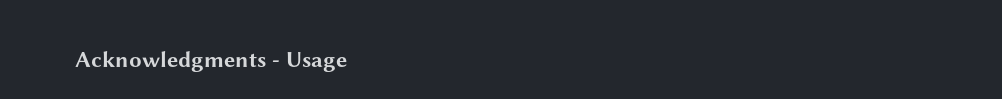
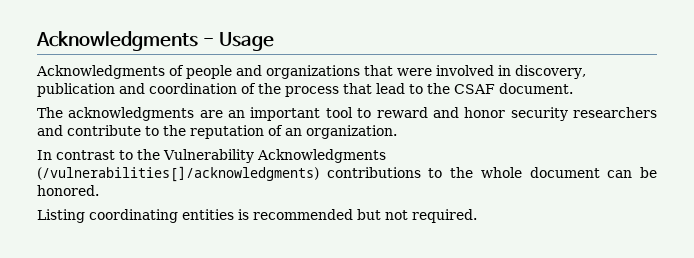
+ Acknowledgments of people and organizations that were involved in discovery, publication and coordination of the process that lead to the CSAF document.
+ The acknowledgments are an important tool to reward and honor security researchers and contribute to the reputation of an organization.
+ In contrast to the Vulnerability Acknowledgments (/vulnerabilities[]/acknowledgments) contributions to the whole document can be honored.
+ Listing coordinating entities is recommended but not required.

